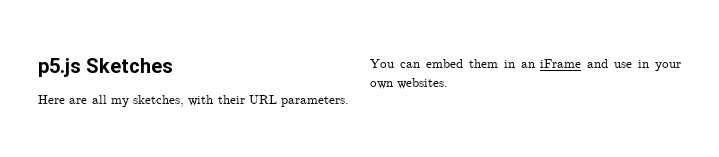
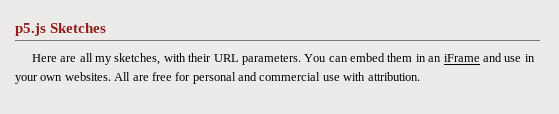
+ All are free for personal and commercial use with attribution.

